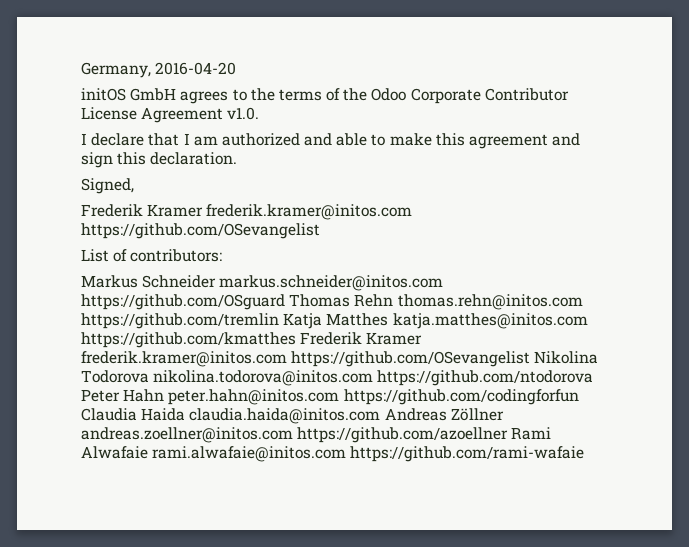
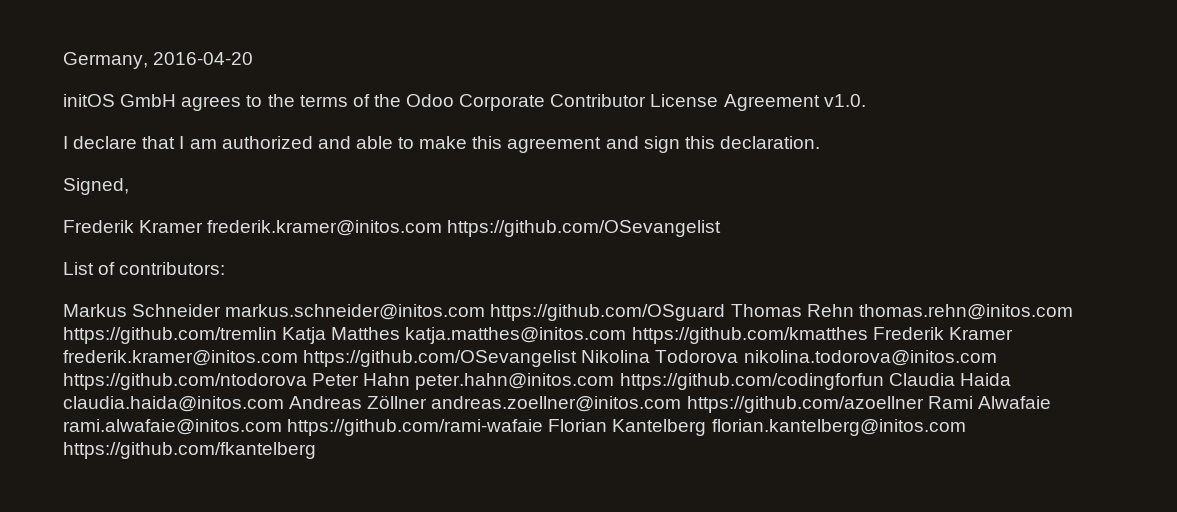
- Markus Schneider markus.schneider@initos.com https://github.com/OSguard Thomas Rehn thomas.rehn@initos.com https://github.com/tremlin Katja Matthes katja.matthes@initos.com https://github.com/kmatthes Frederik Kramer frederik.kramer@initos.com https://github.com/OSevangelist Nikolina Todorova nikolina.todorova@initos.com https://github.com/ntodorova Peter Hahn peter.hahn@initos.com https://github.com/codingforfun Claudia Haida claudia.haida@initos.com Andreas Zöllner andreas.zoellner@initos.com https://github.com/azoellner Rami Alwafaie rami.alwafaie@initos.com https://github.com/rami-wafaie
+ Markus Schneider markus.schneider@initos.com https://github.com/OSguard Thomas Rehn thomas.rehn@initos.com https://github.com/tremlin Katja Matthes katja.matthes@initos.com https://github.com/kmatthes Frederik Kramer frederik.kramer@initos.com https://github.com/OSevangelist Nikolina Todorova nikolina.todorova@initos.com https://github.com/ntodorova Peter Hahn peter.hahn@initos.com https://github.com/codingforfun Claudia Haida claudia.haida@initos.com Andreas Zöllner andreas.zoellner@initos.com https://github.com/azoellner Rami Alwafaie rami.alwafaie@initos.com https://github.com/rami-wafaie Florian Kantelberg florian.kantelberg@initos.com https://github.com/fkantelberg

